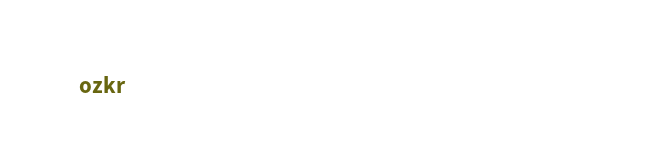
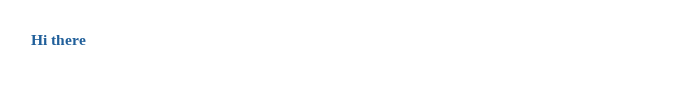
- ozkr
+ Hi there

